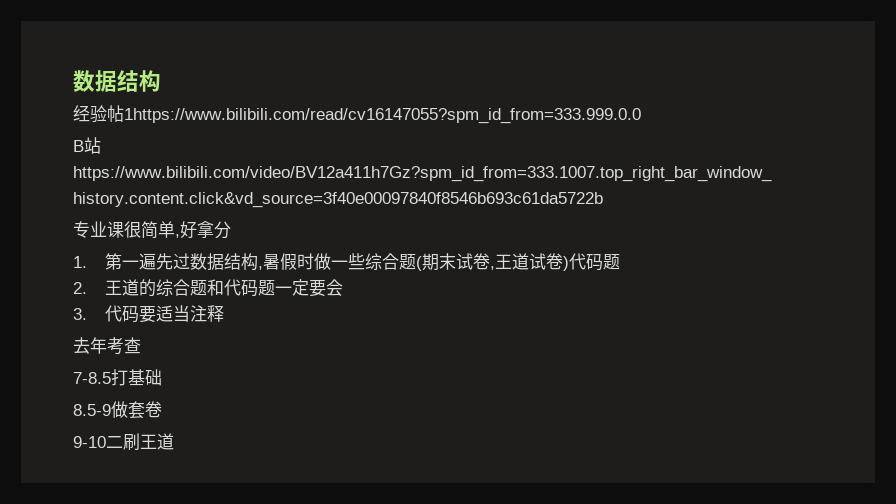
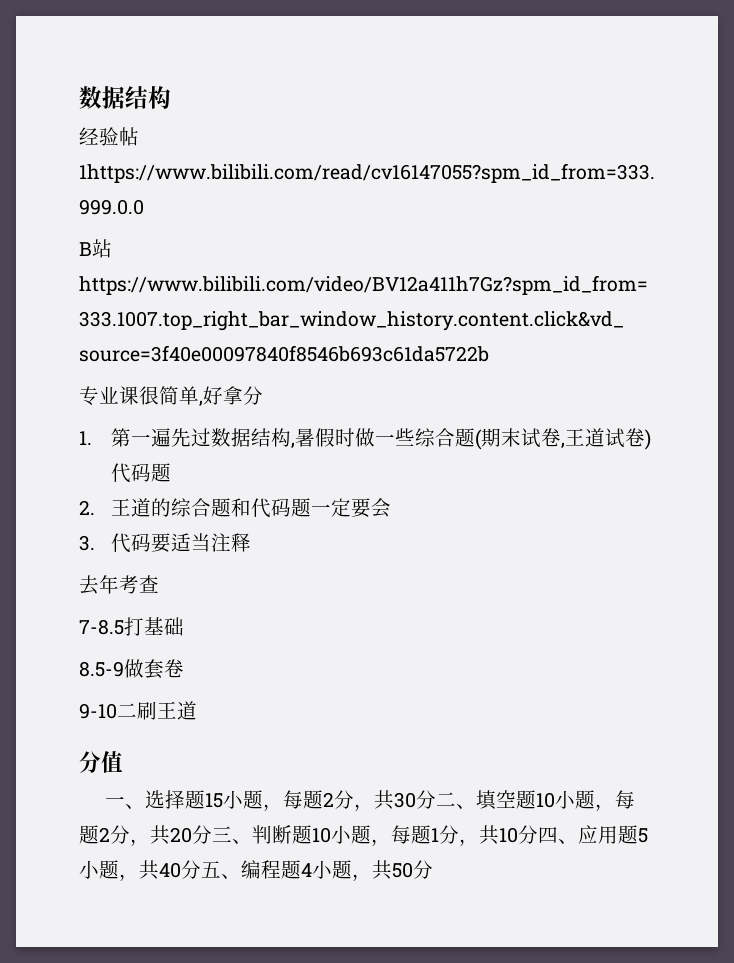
+ 分值
+ 一、选择题15小题，每题2分，共30分二、填空题10小题，每题2分，共20分三、判断题10小题，每题1分，共10分四、应用题5小题，共40分五、编程题4小题，共50分

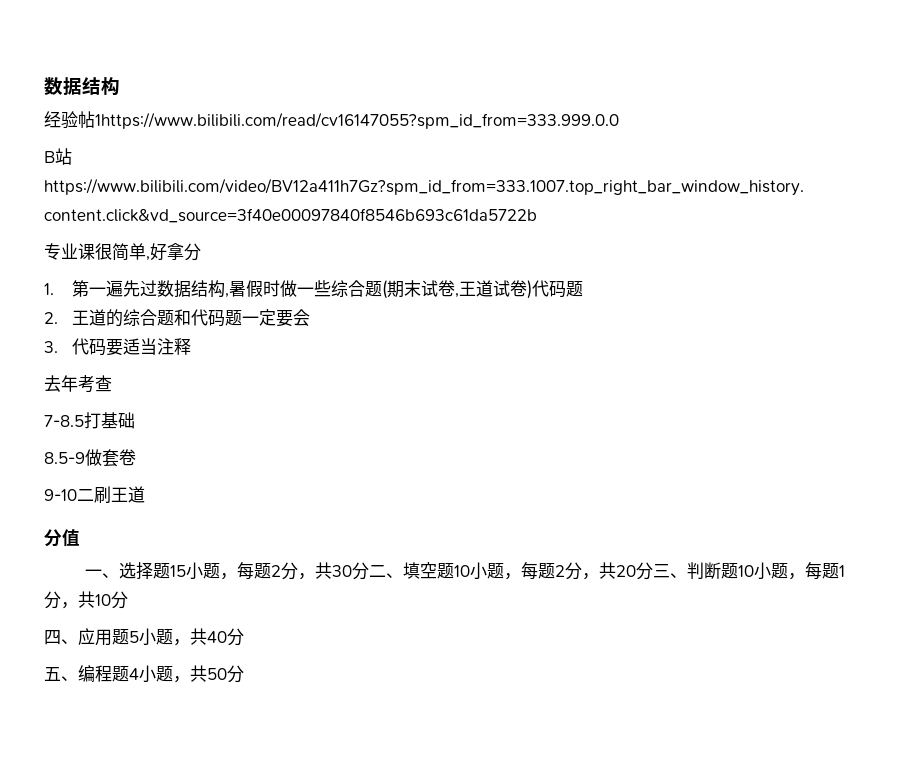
- 一、选择题15小题，每题2分，共30分二、填空题10小题，每题2分，共20分三、判断题10小题，每题1分，共10分四、应用题5小题，共40分五、编程题4小题，共50分
+ 一、选择题15小题，每题2分，共30分二、填空题10小题，每题2分，共20分三、判断题10小题，每题1分，共10分
+ 四、应用题5小题，共40分
+ 五、编程题4小题，共50分

